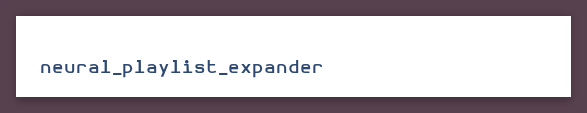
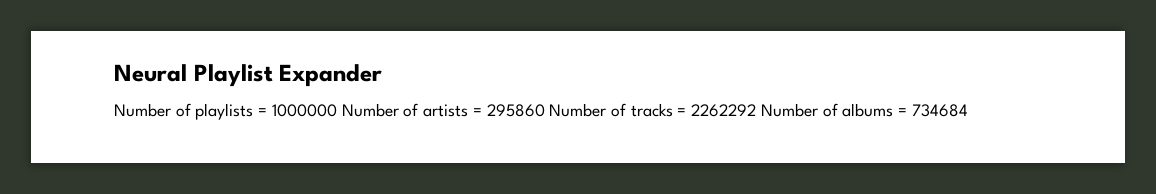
- neural_playlist_expander
+ Neural Playlist Expander
+ Number of playlists = 1000000 Number of artists = 295860 Number of tracks = 2262292 Number of albums = 734684

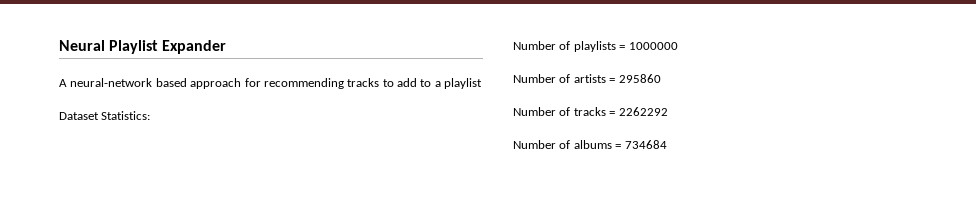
+ A neural-network based approach for recommending tracks to add to a playlist
+ Dataset Statistics:
- Number of playlists = 1000000 Number of artists = 295860 Number of tracks = 2262292 Number of albums = 734684
+ Number of playlists = 1000000
+ Number of artists = 295860
+ Number of tracks = 2262292
+ Number of albums = 734684

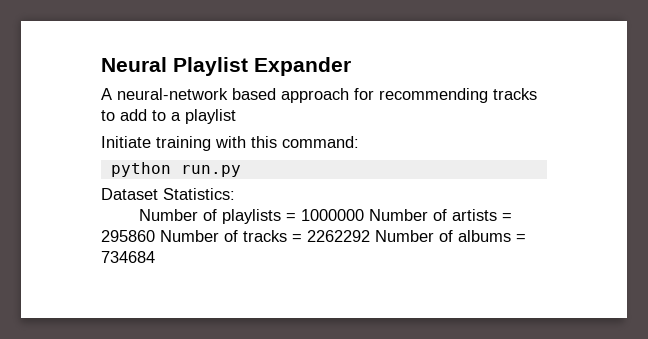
+ Initiate training with this command:
+ python run.py
- Number of playlists = 1000000
- Number of artists = 295860
- Number of tracks = 2262292
- Number of albums = 734684
+ Number of playlists = 1000000 Number of artists = 295860 Number of tracks = 2262292 Number of albums = 734684

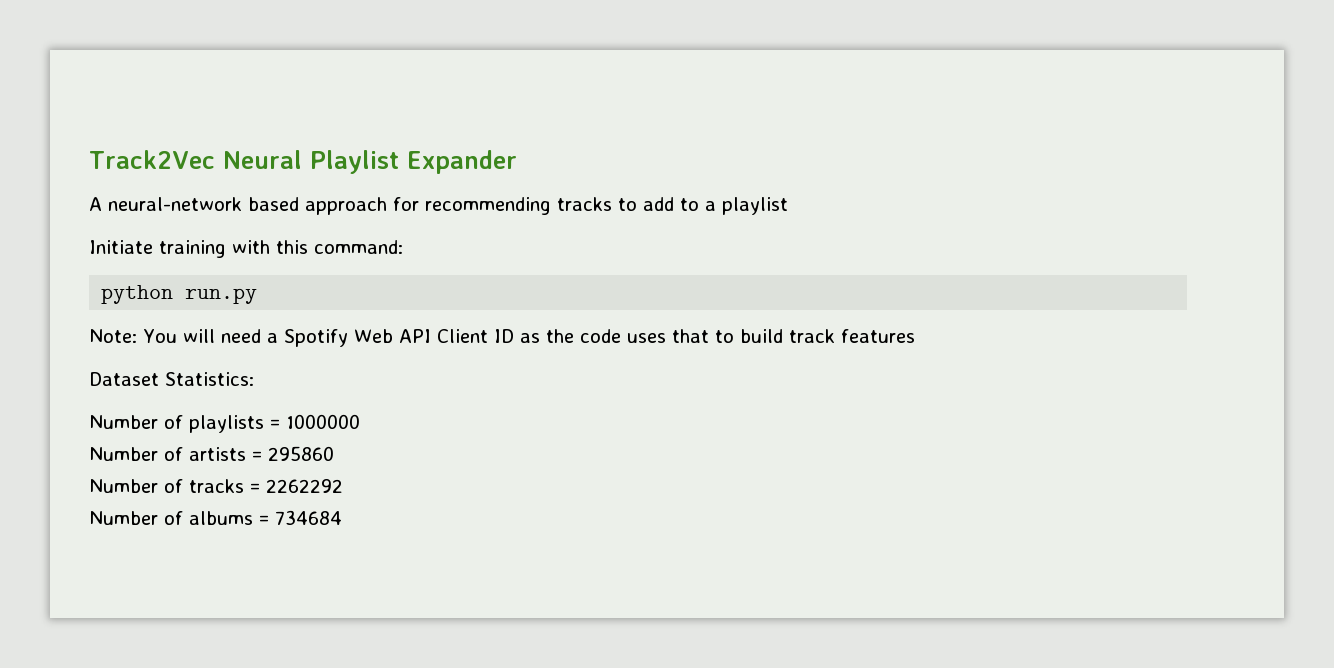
- Neural Playlist Expander
+ Track2Vec Neural Playlist Expander
+ Note: You will need a Spotify Web API Client ID as the code uses that to build track features
- Number of playlists = 1000000 Number of artists = 295860 Number of tracks = 2262292 Number of albums = 734684
+ Number of playlists = 1000000
+ Number of artists = 295860
+ Number of tracks = 2262292
+ Number of albums = 734684

